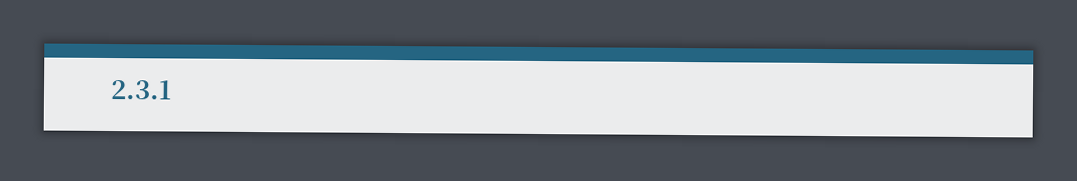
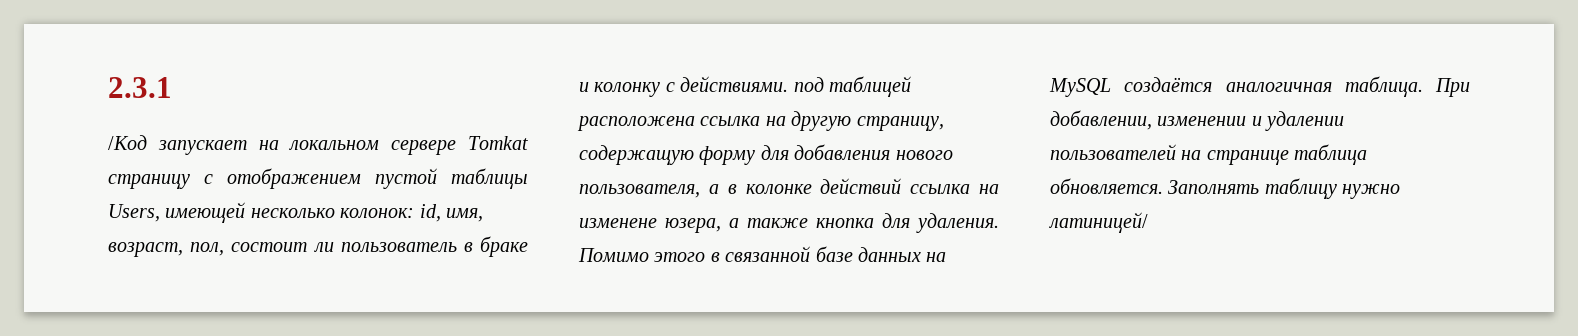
+ /Код запускает на локальном сервере Tomkat страницу с отображением пустой таблицы Users, имеющей несколько колонок: id, имя, возраст, пол, состоит ли пользователь в браке и колонку с действиями. под таблицей расположена ссылка на другую страницу, содержащую форму для добавления нового пользователя, а в колонке действий ссылка на изменене юзера, а также кнопка для удаления. Помимо этого в связанной базе данных на MySQL создаётся аналогичная таблица. При добавлении, изменении и удалении пользователей на странице таблица обновляется. Заполнять таблицу нужно латиницей/

